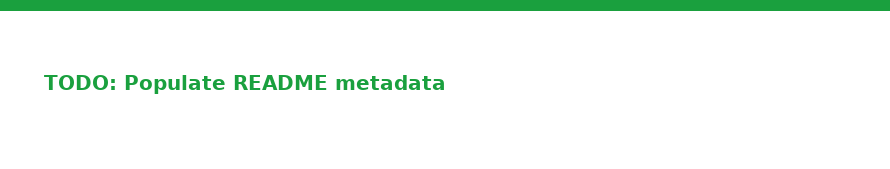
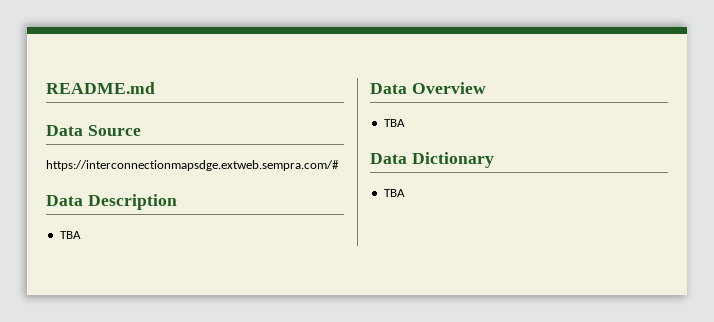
- TODO: Populate README metadata
+ README.md
+ Data Source
+ https://interconnectionmapsdge.extweb.sempra.com/#
+ Data Description
+ TBA
+ Data Overview
+ TBA
+ Data Dictionary
+ TBA

